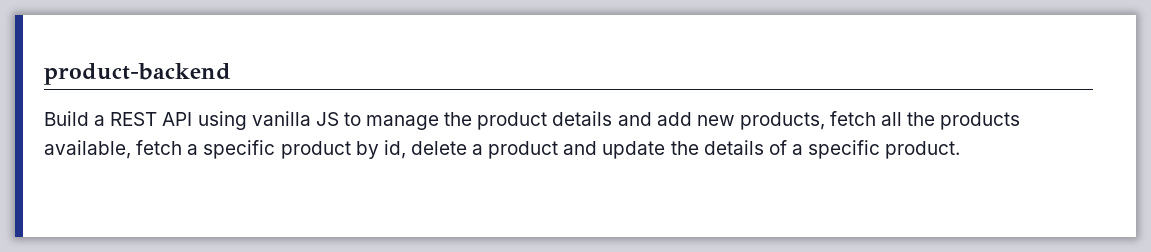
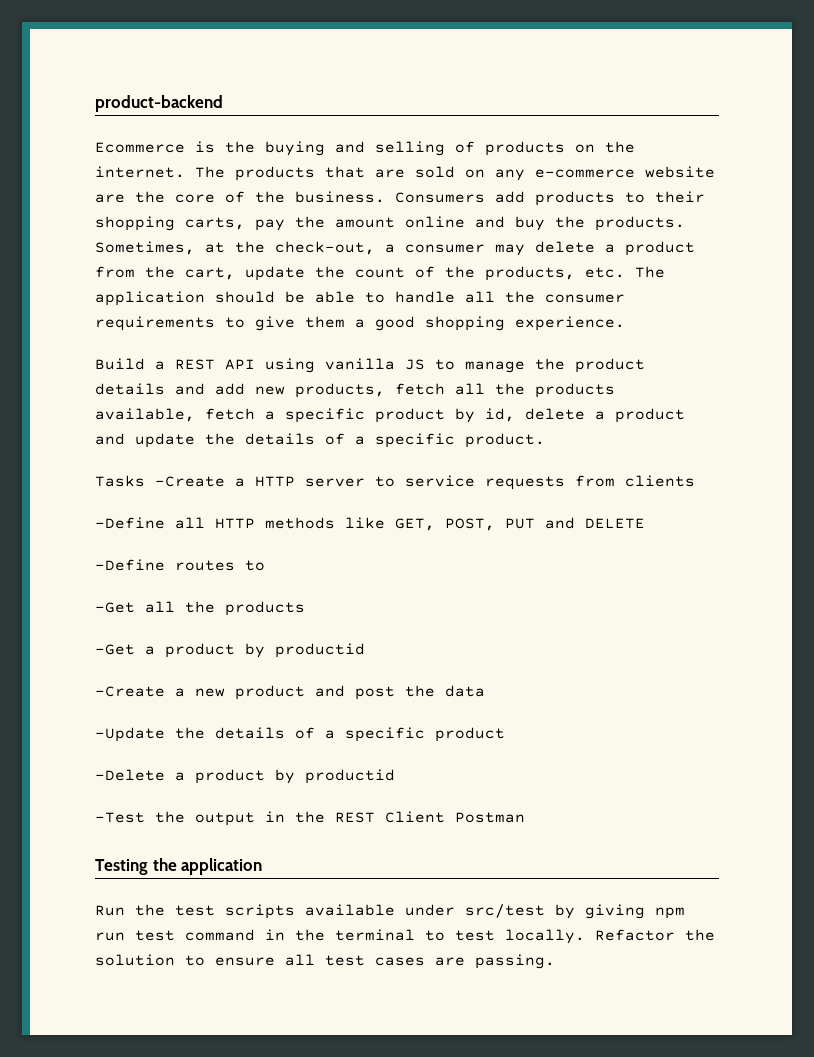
+ Ecommerce is the buying and selling of products on the internet. The products that are sold on any e-commerce website are the core of the business. Consumers add products to their shopping carts, pay the amount online and buy the products. Sometimes, at the check-out, a consumer may delete a product from the cart, update the count of the products, etc. The application should be able to handle all the consumer requirements to give them a good shopping experience.
+ Tasks -Create a HTTP server to service requests from clients
+ -Define all HTTP methods like GET, POST, PUT and DELETE
+ -Define routes to
+ -Get all the products
+ -Get a product by productid
+ -Create a new product and post the data
+ -Update the details of a specific product
+ -Delete a product by productid
+ -Test the output in the REST Client Postman
+ Testing the application
+ Run the test scripts available under src/test by giving npm run test command in the terminal to test locally. Refactor the solution to ensure all test cases are passing.

